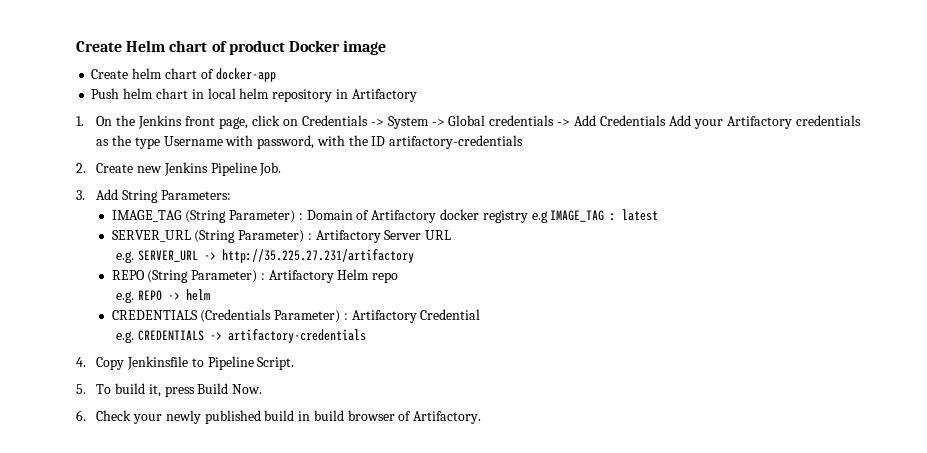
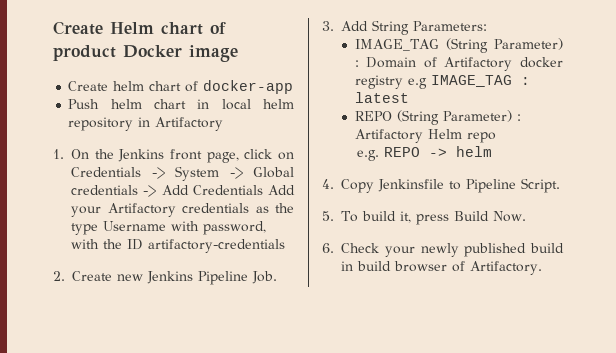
- SERVER_URL (String Parameter) : Artifactory Server URL
- e.g. SERVER_URL -> http://35.225.27.231/artifactory
- CREDENTIALS (Credentials Parameter) : Artifactory Credential
- e.g. CREDENTIALS -> artifactory-credentials

